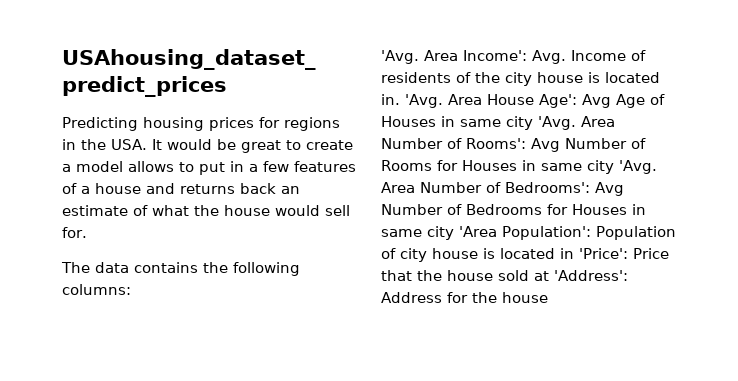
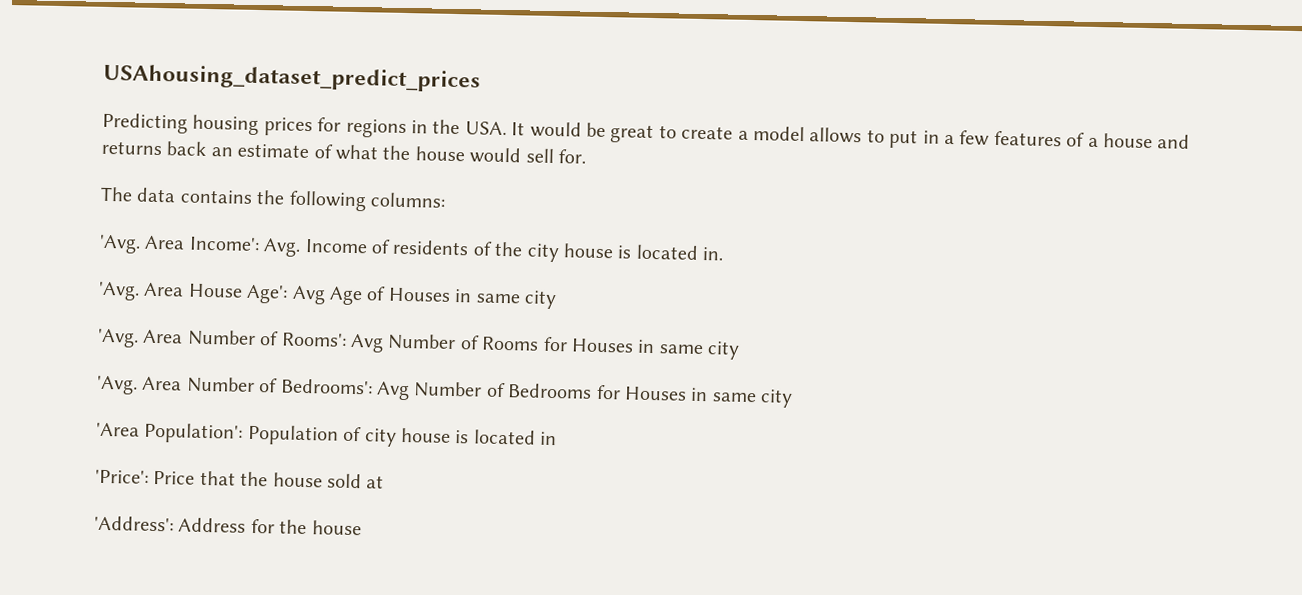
- Avg. Income of residents of the city house is located in. 'Avg. Area House Age':
+ Avg. Income of residents of the city house is located in.
+ 'Avg. Area House Age':
- Avg Age of Houses in same city 'Avg. Area Number of Rooms':
+ Avg Age of Houses in same city
+ 'Avg. Area Number of Rooms':
- Avg Number of Rooms for Houses in same city 'Avg. Area Number of Bedrooms':
+ Avg Number of Rooms for Houses in same city
+ 'Avg. Area Number of Bedrooms':
- Avg Number of Bedrooms for Houses in same city 'Area Population':
+ Avg Number of Bedrooms for Houses in same city
+ 'Area Population':
- Population of city house is located in 'Price':
+ Population of city house is located in
+ 'Price':
- Price that the house sold at 'Address':
+ Price that the house sold at
+ 'Address':

